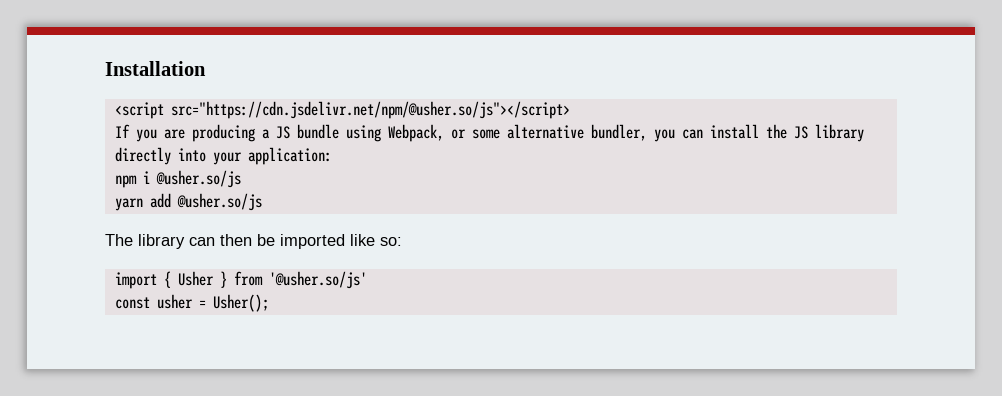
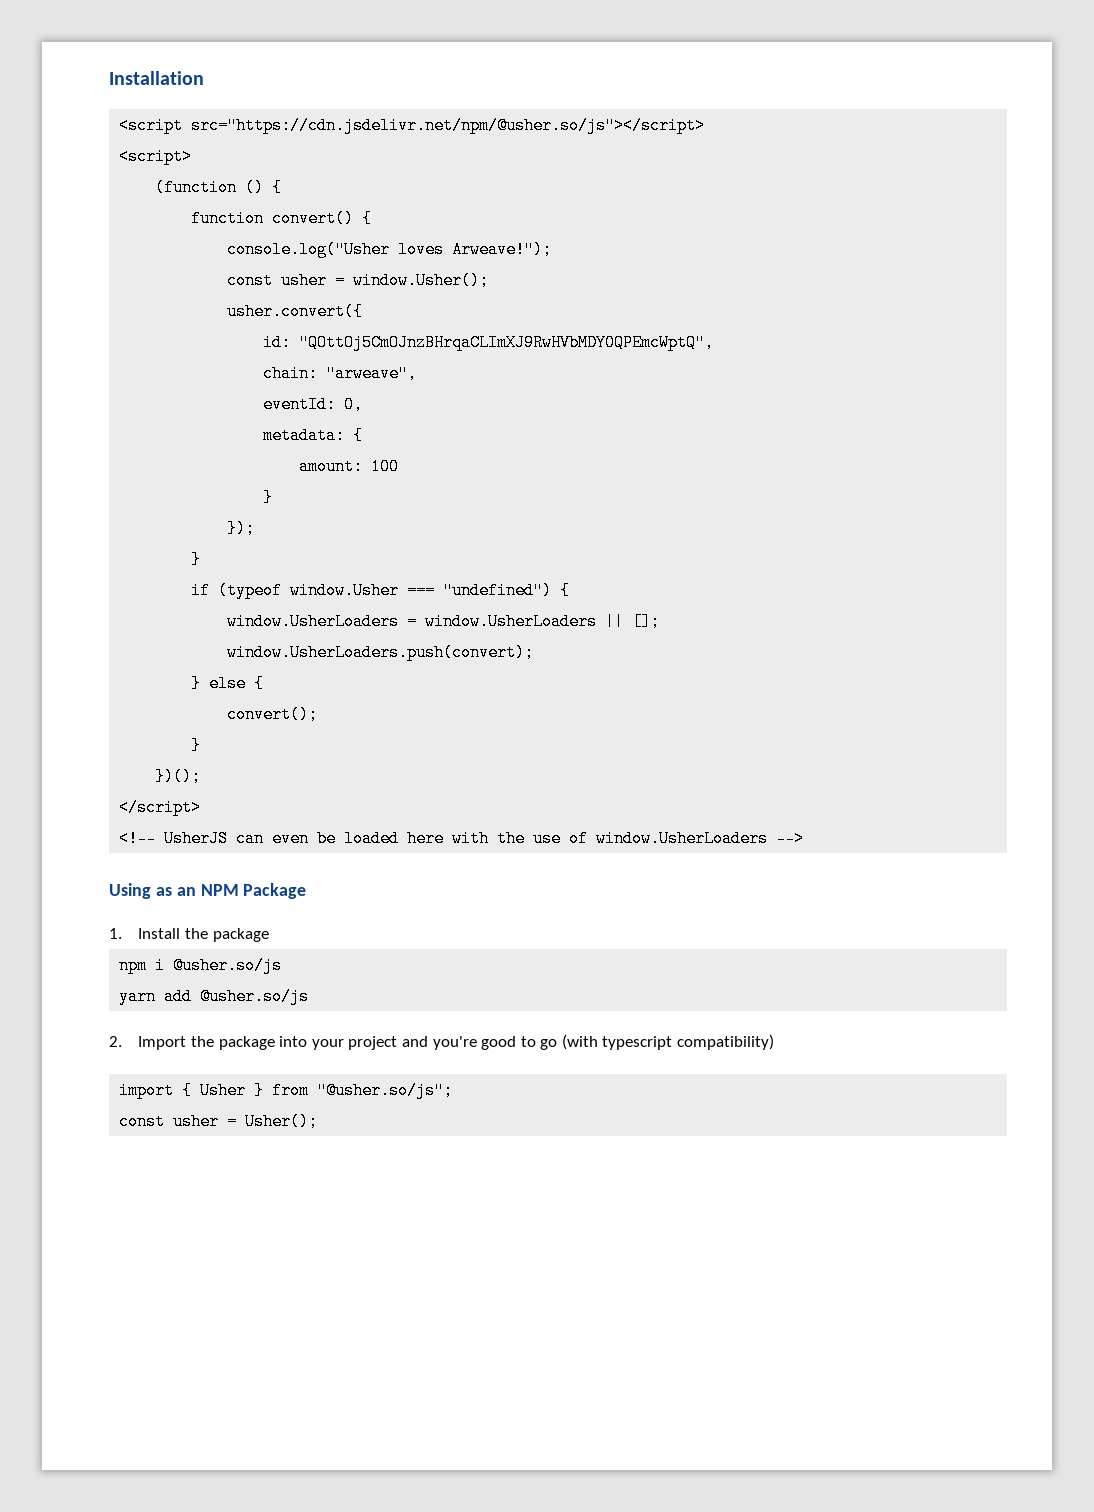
- If you are producing a JS bundle using Webpack, or some alternative bundler, you can install the JS library directly into your application:
+ <script>
+ (function () {
+ function convert() {
+ console.log("Usher loves Arweave!");
+ const usher = window.Usher();
+ usher.convert({
+ id: "QOttOj5CmOJnzBHrqaCLImXJ9RwHVbMDY0QPEmcWptQ",
+ chain: "arweave",
+ eventId: 0,
+ metadata: {
+ amount: 100
+ }
+ });
+ }
+ if (typeof window.Usher === "undefined") {
+ window.UsherLoaders = window.UsherLoaders || [];
+ window.UsherLoaders.push(convert);
+ } else {
+ convert();
+ }
+ })();
+ </script>
+ <!-- UsherJS can even be loaded here with the use of window.UsherLoaders -->
+ Using as an NPM Package
+ 1. Install the package
- The library can then be imported like so:
+ 2. Import the package into your project and you're good to go (with typescript compatibility)
- import { Usher } from '@usher.so/js'
+ import { Usher } from "@usher.so/js";

